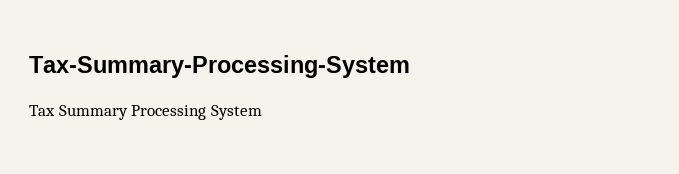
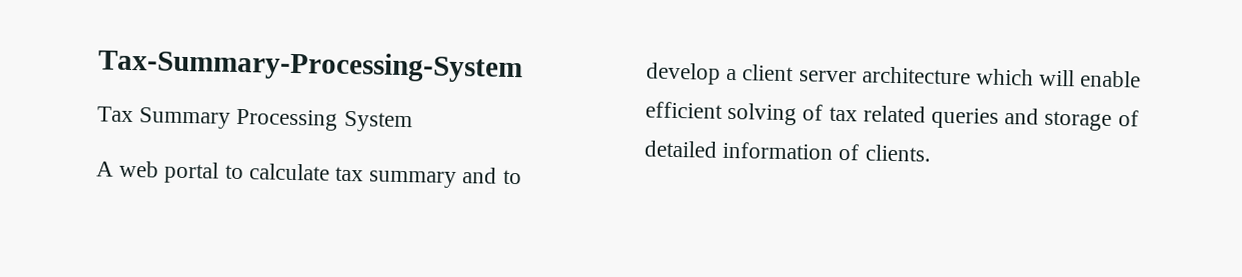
+ A web portal to calculate tax summary and to develop a client server architecture which will enable efficient solving of tax related queries and storage of detailed information of clients.

